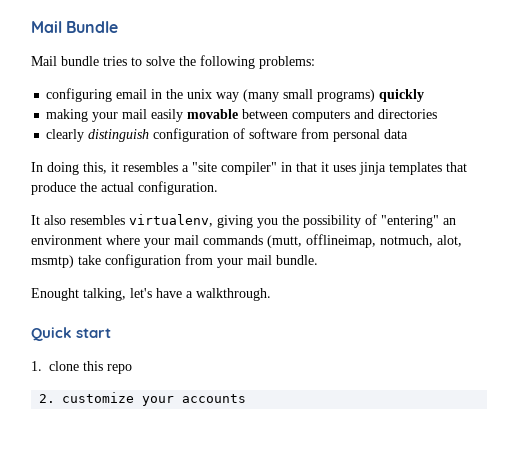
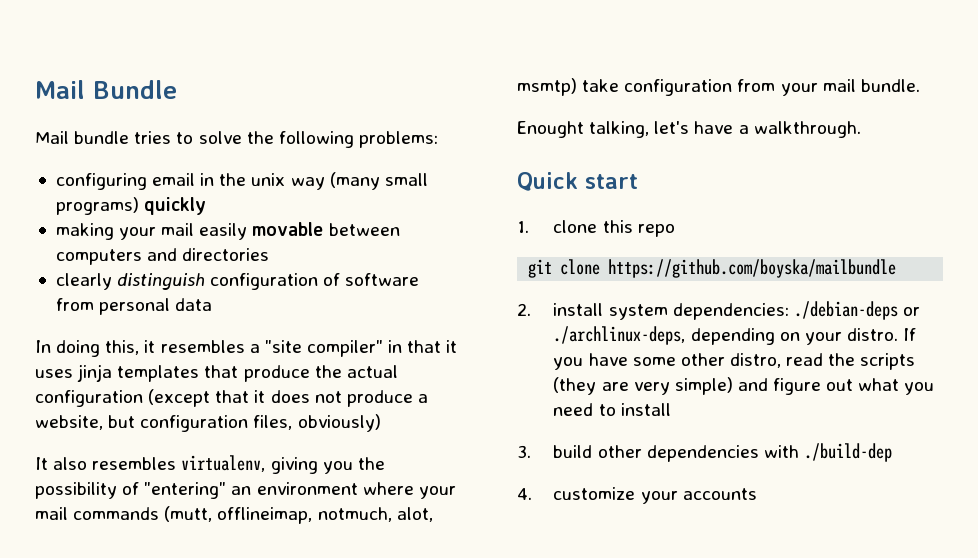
- In doing this, it resembles a "site compiler" in that it uses jinja templates that produce the actual configuration.
+ In doing this, it resembles a "site compiler" in that it uses jinja templates that produce the actual configuration (except that it does not produce a website, but configuration files, obviously)
- 2. customize your accounts
+ git clone https://github.com/boyska/mailbundle
+ 2. install system dependencies: ./debian-deps or ./archlinux-deps, depending on your distro. If you have some other distro, read the scripts (they are very simple) and figure out what you need to install
+ 3. build other dependencies with ./build-dep
+ 4. customize your accounts

